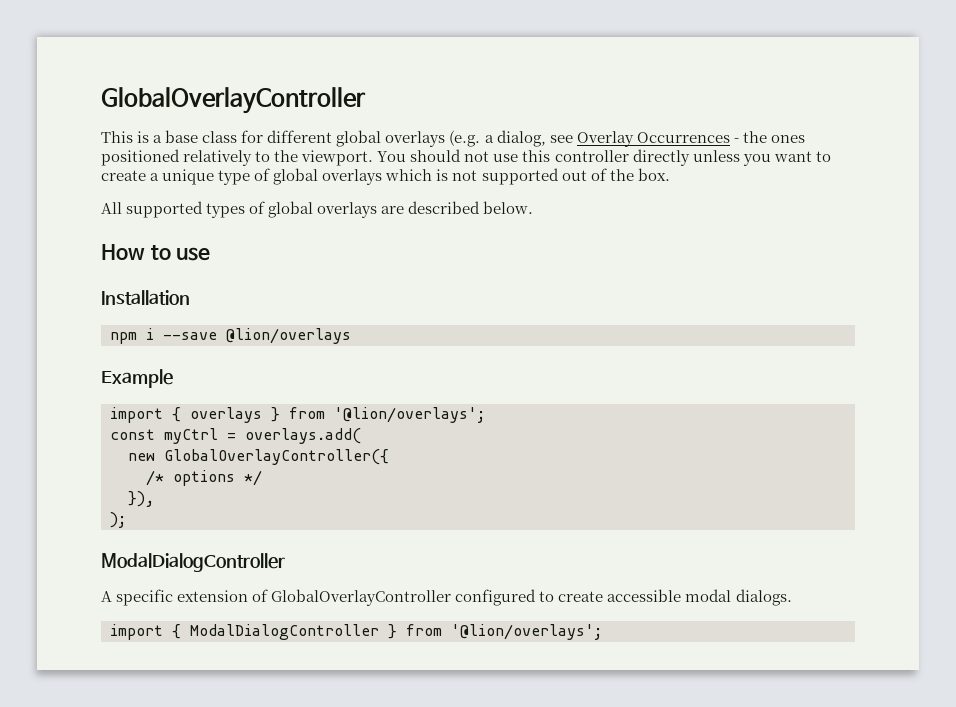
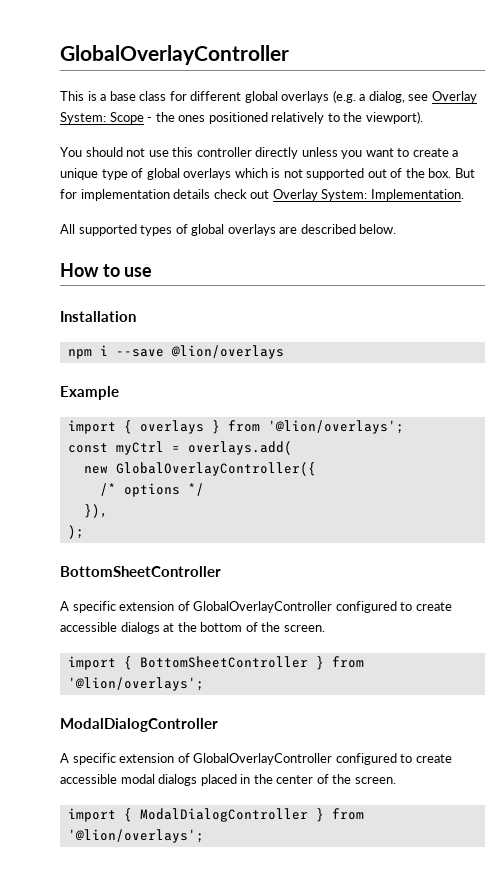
- This is a base class for different global overlays (e.g. a dialog, see Overlay Occurrences - the ones positioned relatively to the viewport. You should not use this controller directly unless you want to create a unique type of global overlays which is not supported out of the box.
+ This is a base class for different global overlays (e.g. a dialog, see Overlay System: Scope - the ones positioned relatively to the viewport).
+ You should not use this controller directly unless you want to create a unique type of global overlays which is not supported out of the box. But for implementation details check out Overlay System: Implementation.
  );
+ BottomSheetController
+ A specific extension of GlobalOverlayController configured to create accessible dialogs at the bottom of the screen.
+ import { BottomSheetController } from '@lion/overlays';
- A specific extension of GlobalOverlayController configured to create accessible modal dialogs.
+ A specific extension of GlobalOverlayController configured to create accessible modal dialogs placed in the center of the screen.

